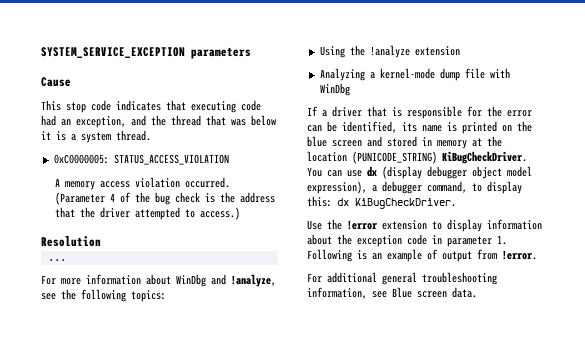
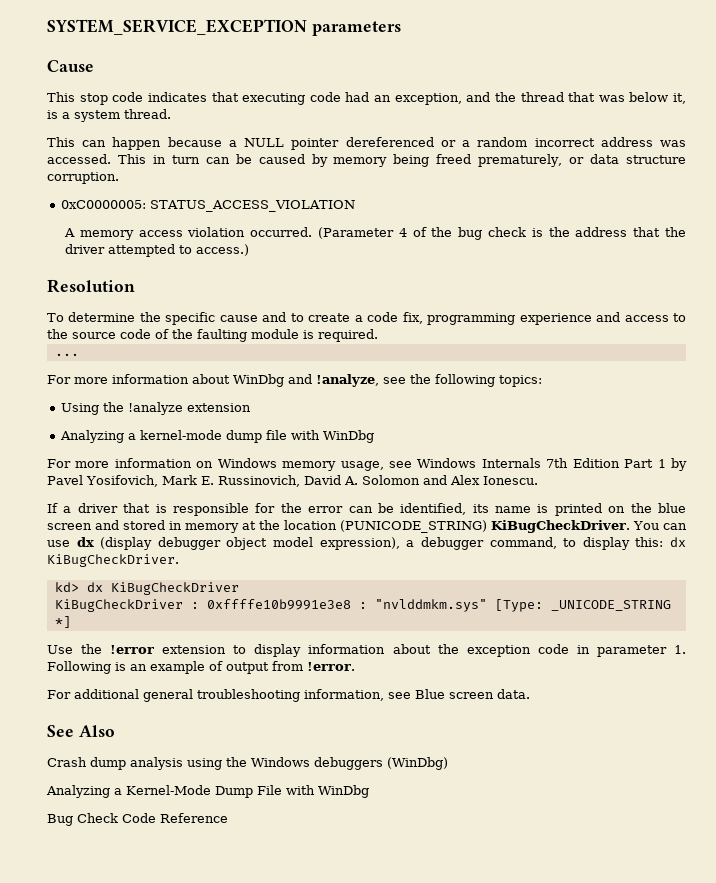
- This stop code indicates that executing code had an exception, and the thread that was below it is a system thread.
+ This stop code indicates that executing code had an exception, and the thread that was below it, is a system thread.
+ This can happen because a NULL pointer dereferenced or a random incorrect address was accessed. This in turn can be caused by memory being freed prematurely, or data structure corruption.
+ To determine the specific cause and to create a code fix, programming experience and access to the source code of the faulting module is required.
+ For more information on Windows memory usage, see Windows Internals 7th Edition Part 1 by Pavel Yosifovich, Mark E. Russinovich, David A. Solomon and Alex Ionescu.
+ kd> dx KiBugCheckDriver
+ KiBugCheckDriver : 0xffffe10b9991e3e8 : "nvlddmkm.sys" [Type: _UNICODE_STRING *]
+ See Also
+ Crash dump analysis using the Windows debuggers (WinDbg)
+ Analyzing a Kernel-Mode Dump File with WinDbg
+ Bug Check Code Reference

